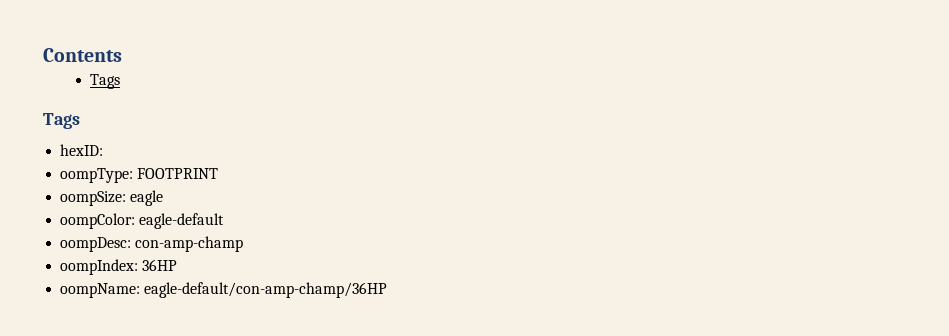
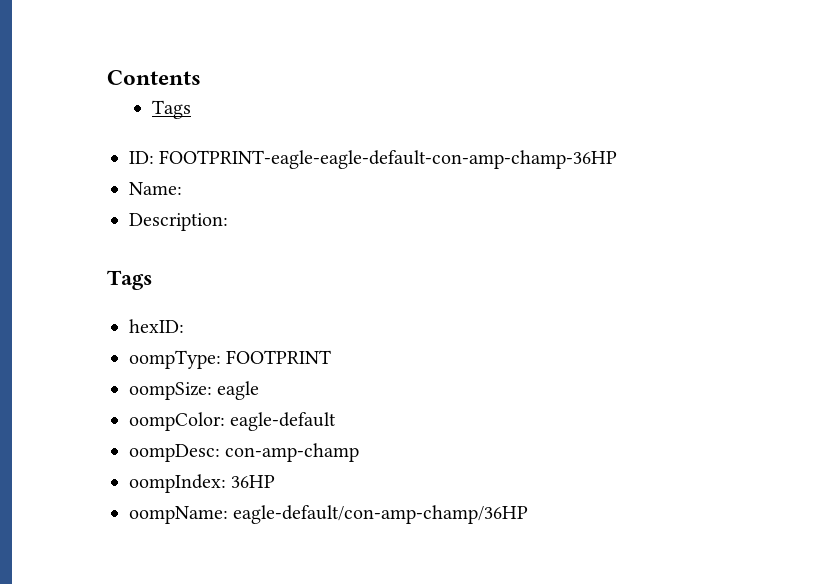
+ ID: FOOTPRINT-eagle-eagle-default-con-amp-champ-36HP
+ Name:
+ Description:

